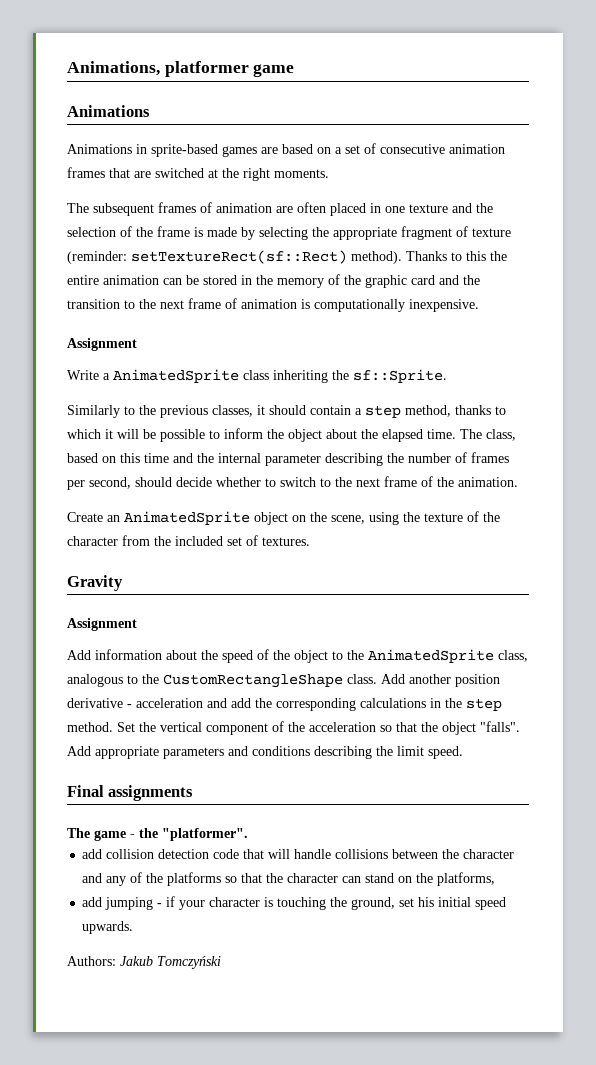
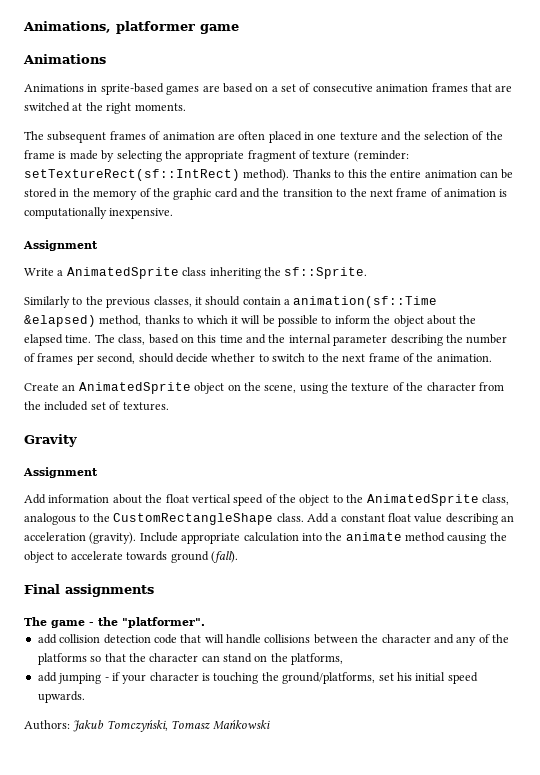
- The subsequent frames of animation are often placed in one texture and the selection of the frame is made by selecting the appropriate fragment of texture (reminder: setTextureRect(sf::Rect) method).
+ The subsequent frames of animation are often placed in one texture and the selection of the frame is made by selecting the appropriate fragment of texture (reminder: setTextureRect(sf::IntRect) method).
- Similarly to the previous classes, it should contain a step method, thanks to which it will be possible to inform the object about the elapsed time.
+ Similarly to the previous classes, it should contain a animation(sf::Time &elapsed) method, thanks to which it will be possible to inform the object about the elapsed time.
- Add information about the speed of the object to the AnimatedSprite class, analogous to the CustomRectangleShape class.
+ Add information about the float vertical speed of the object to the AnimatedSprite class, analogous to the CustomRectangleShape class.
- Add another position derivative - acceleration and add the corresponding calculations in the step method. Set the vertical component of the acceleration so that the object "falls". Add appropriate parameters and conditions describing the limit speed.
+ Add a constant float value describing an acceleration (gravity). Include appropriate calculation into the animate method causing the object to accelerate towards ground (fall).
- add jumping - if your character is touching the ground, set his initial speed upwards.
+ add jumping - if your character is touching the ground/platforms, set his initial speed upwards.
- Authors: Jakub Tomczyński
+ Authors: Jakub Tomczyński, Tomasz Mańkowski

